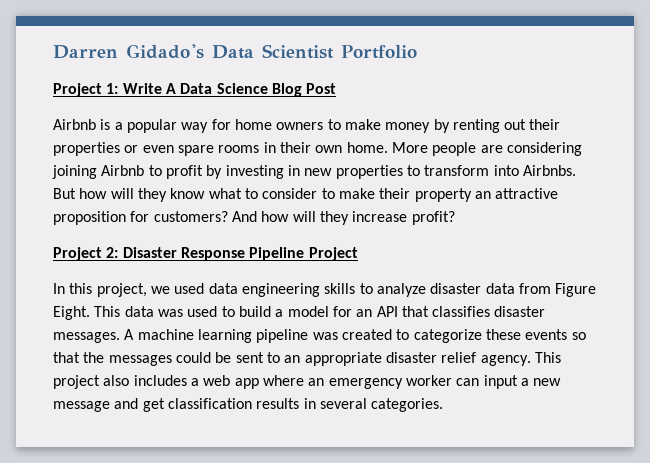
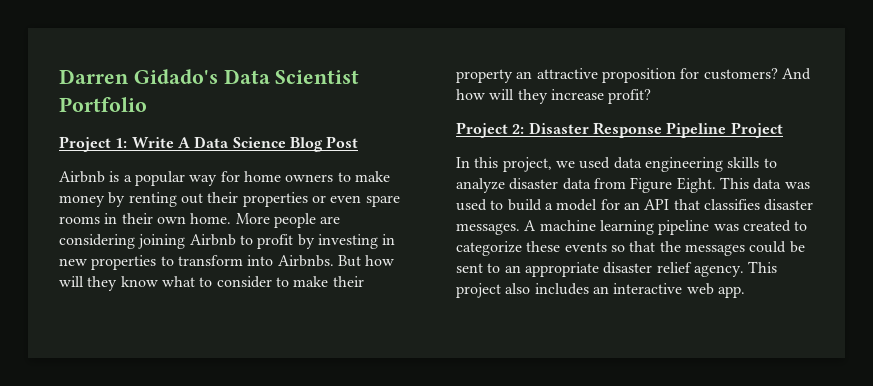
- This project also includes a web app where an emergency worker can input a new message and get classification results in several categories.
+ This project also includes an interactive web app.

